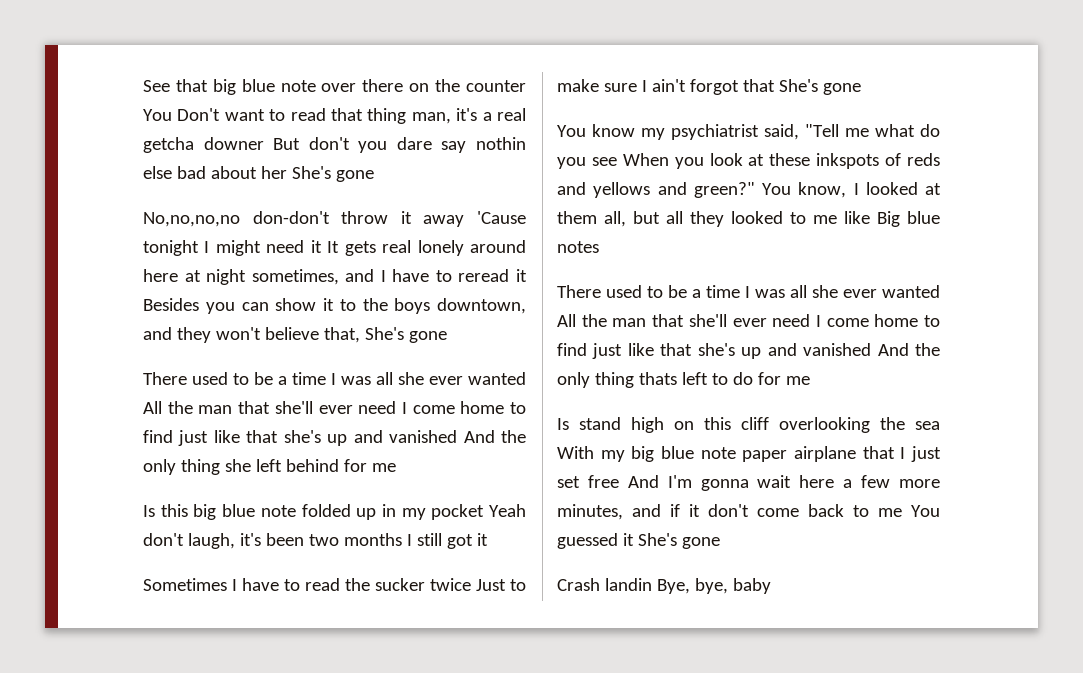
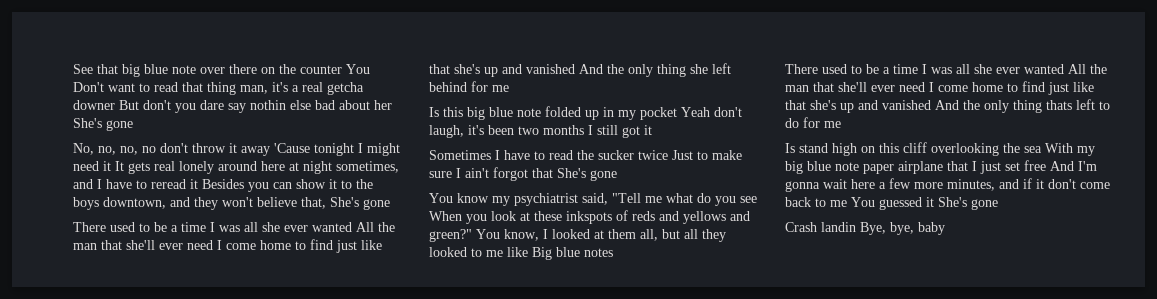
- No,no,no,no don-don't throw it away 'Cause tonight I might need it It gets real lonely around here at night sometimes, and I have to reread it Besides you can show it to the boys downtown, and they won't believe that, She's gone
+ No, no, no, no don't throw it away 'Cause tonight I might need it It gets real lonely around here at night sometimes, and I have to reread it Besides you can show it to the boys downtown, and they won't believe that, She's gone

